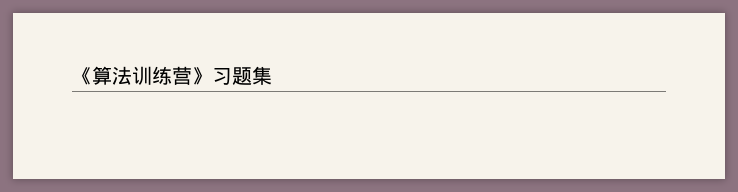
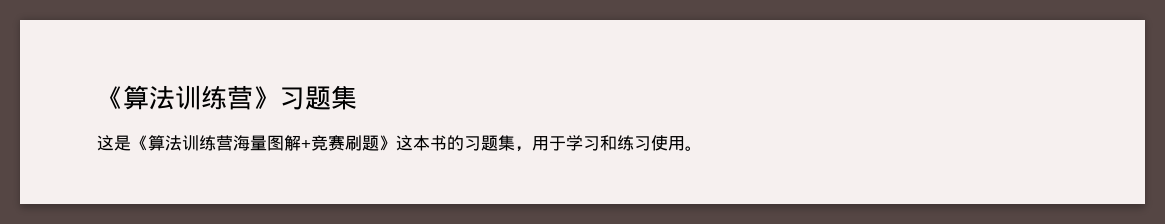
+ 这是《算法训练营海量图解+竞赛刷题》这本书的习题集，用于学习和练习使用。

